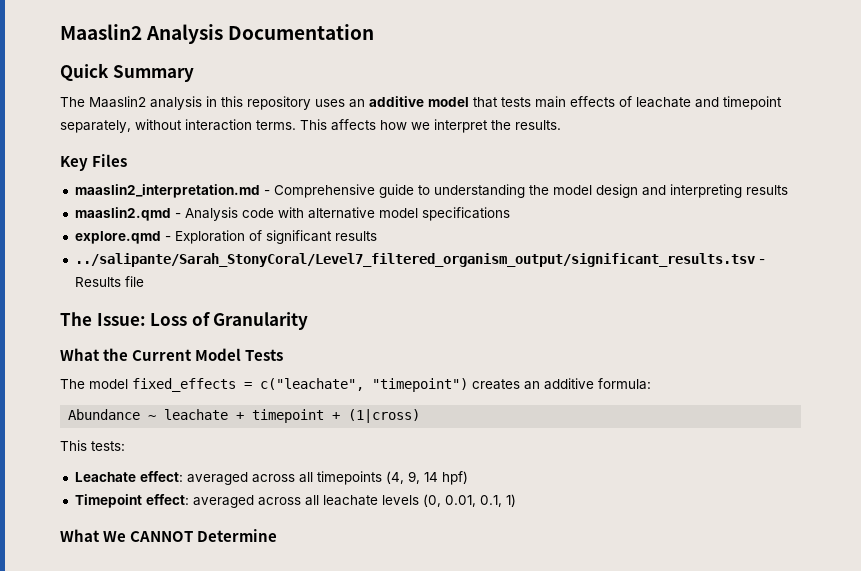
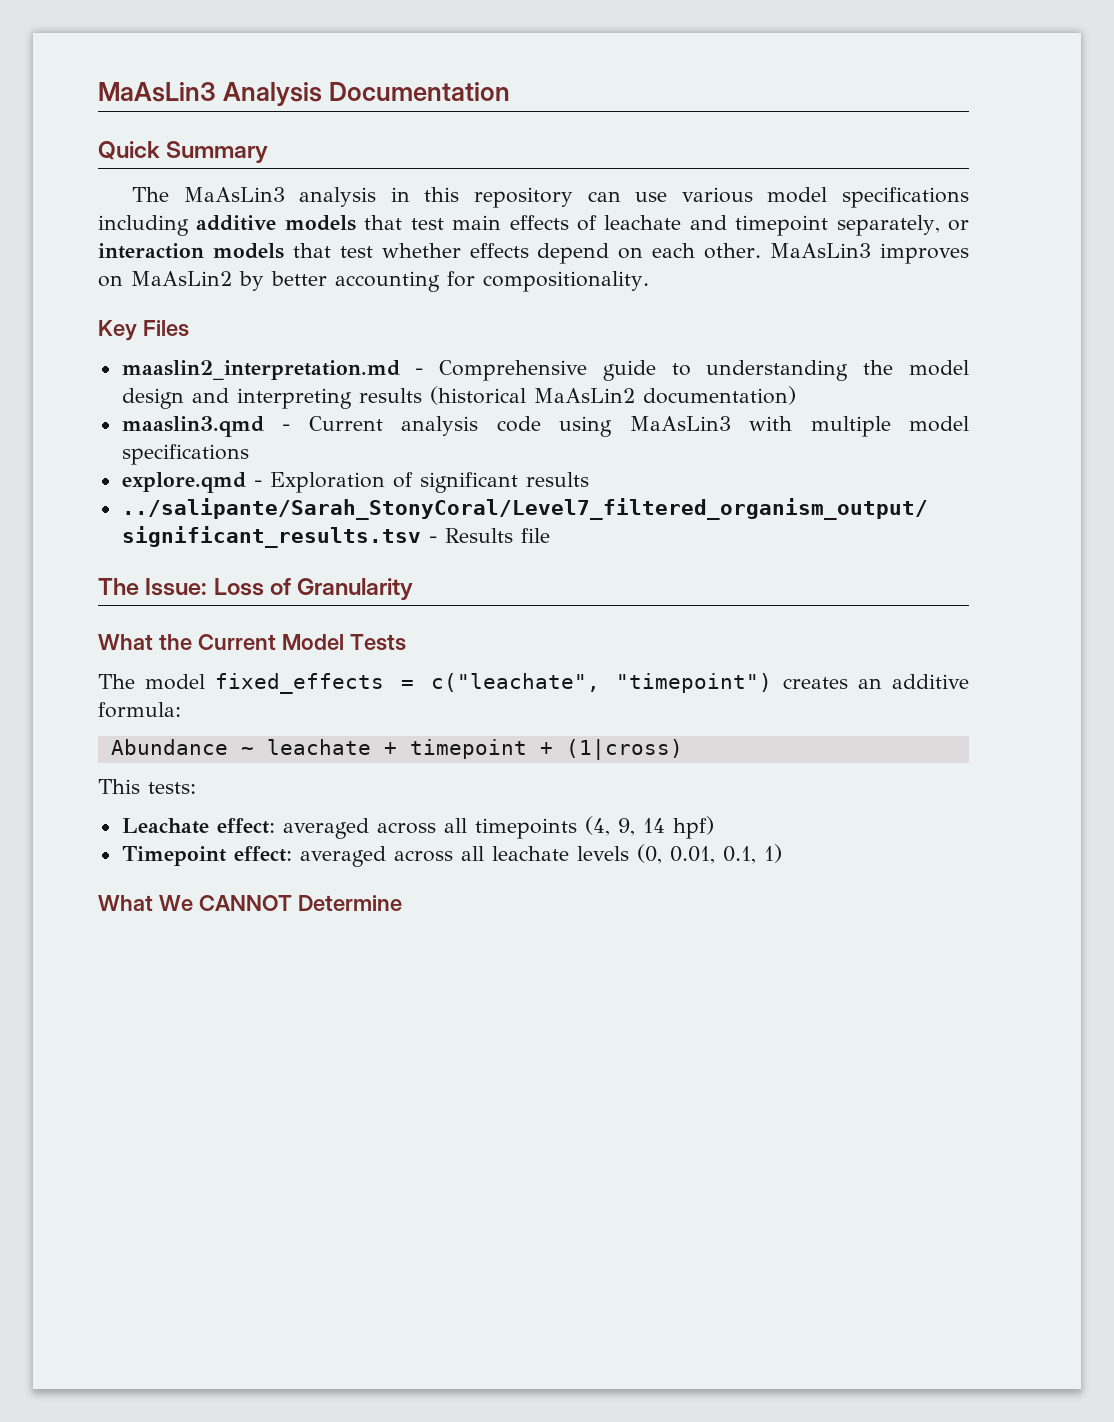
- Maaslin2 Analysis Documentation
+ MaAsLin3 Analysis Documentation
- The Maaslin2 analysis in this repository uses an additive model that tests main effects of leachate and timepoint separately, without interaction terms. This affects how we interpret the results.
+ The MaAsLin3 analysis in this repository can use various model specifications including additive models that test main effects of leachate and timepoint separately, or interaction models that test whether effects depend on each other. MaAsLin3 improves on MaAsLin2 by better accounting for compositionality.
- maaslin2_interpretation.md - Comprehensive guide to understanding the model design and interpreting results
- maaslin2.qmd - Analysis code with alternative model specifications
+ maaslin2_interpretation.md - Comprehensive guide to understanding the model design and interpreting results (historical MaAsLin2 documentation)
+ maaslin3.qmd - Current analysis code using MaAsLin3 with multiple model specifications

